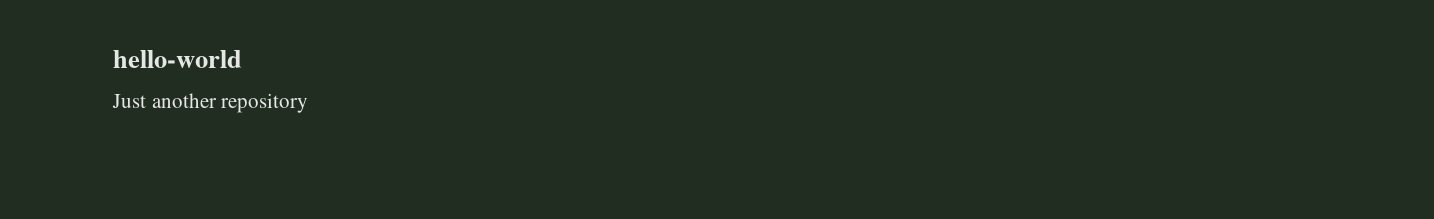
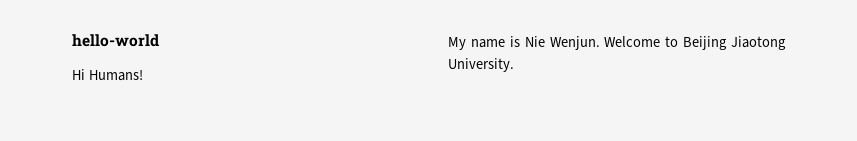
- Just another repository
+ Hi Humans!
+ My name is Nie Wenjun. Welcome to Beijing Jiaotong University.

